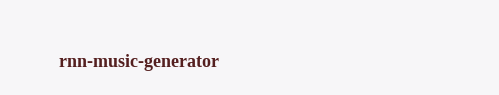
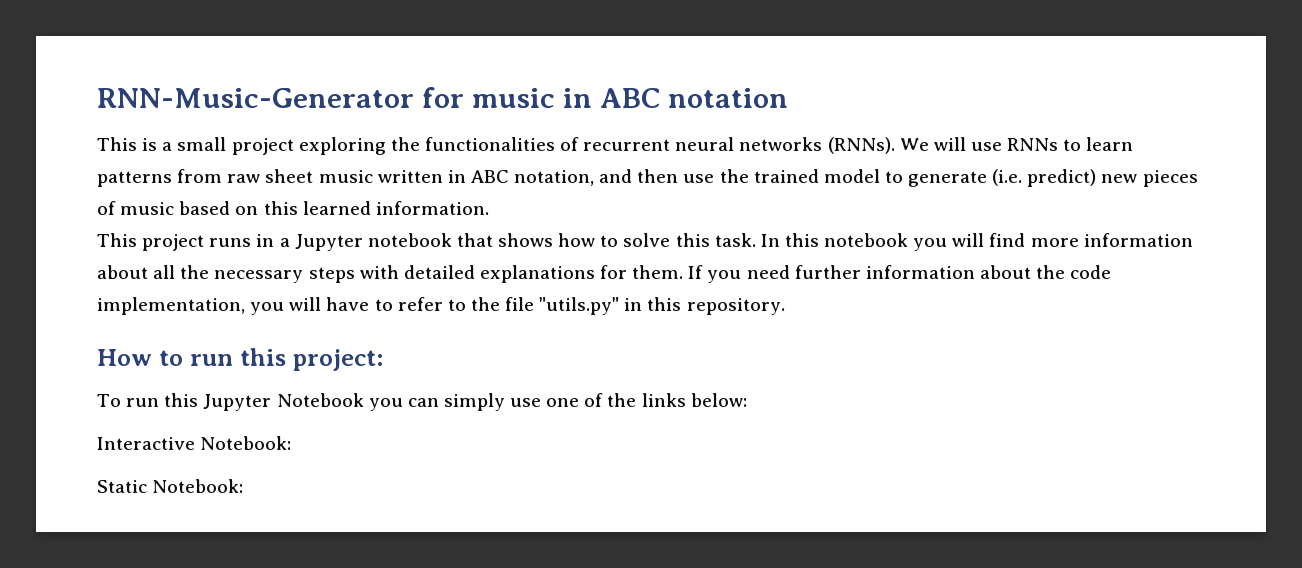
- rnn-music-generator
+ RNN-Music-Generator for music in ABC notation
+ This is a small project exploring the functionalities of recurrent neural networks (RNNs). We will use RNNs to learn patterns from raw sheet music written in ABC notation, and then use the trained model to generate (i.e. predict) new pieces of music based on this learned information.
+ This project runs in a Jupyter notebook that shows how to solve this task. In this notebook you will find more information about all the necessary steps with detailed explanations for them. If you need further information about the code implementation, you will have to refer to the file "utils.py" in this repository.
+ How to run this project:
+ To run this Jupyter Notebook you can simply use one of the links below:
+ Interactive Notebook:
+ Static Notebook:

